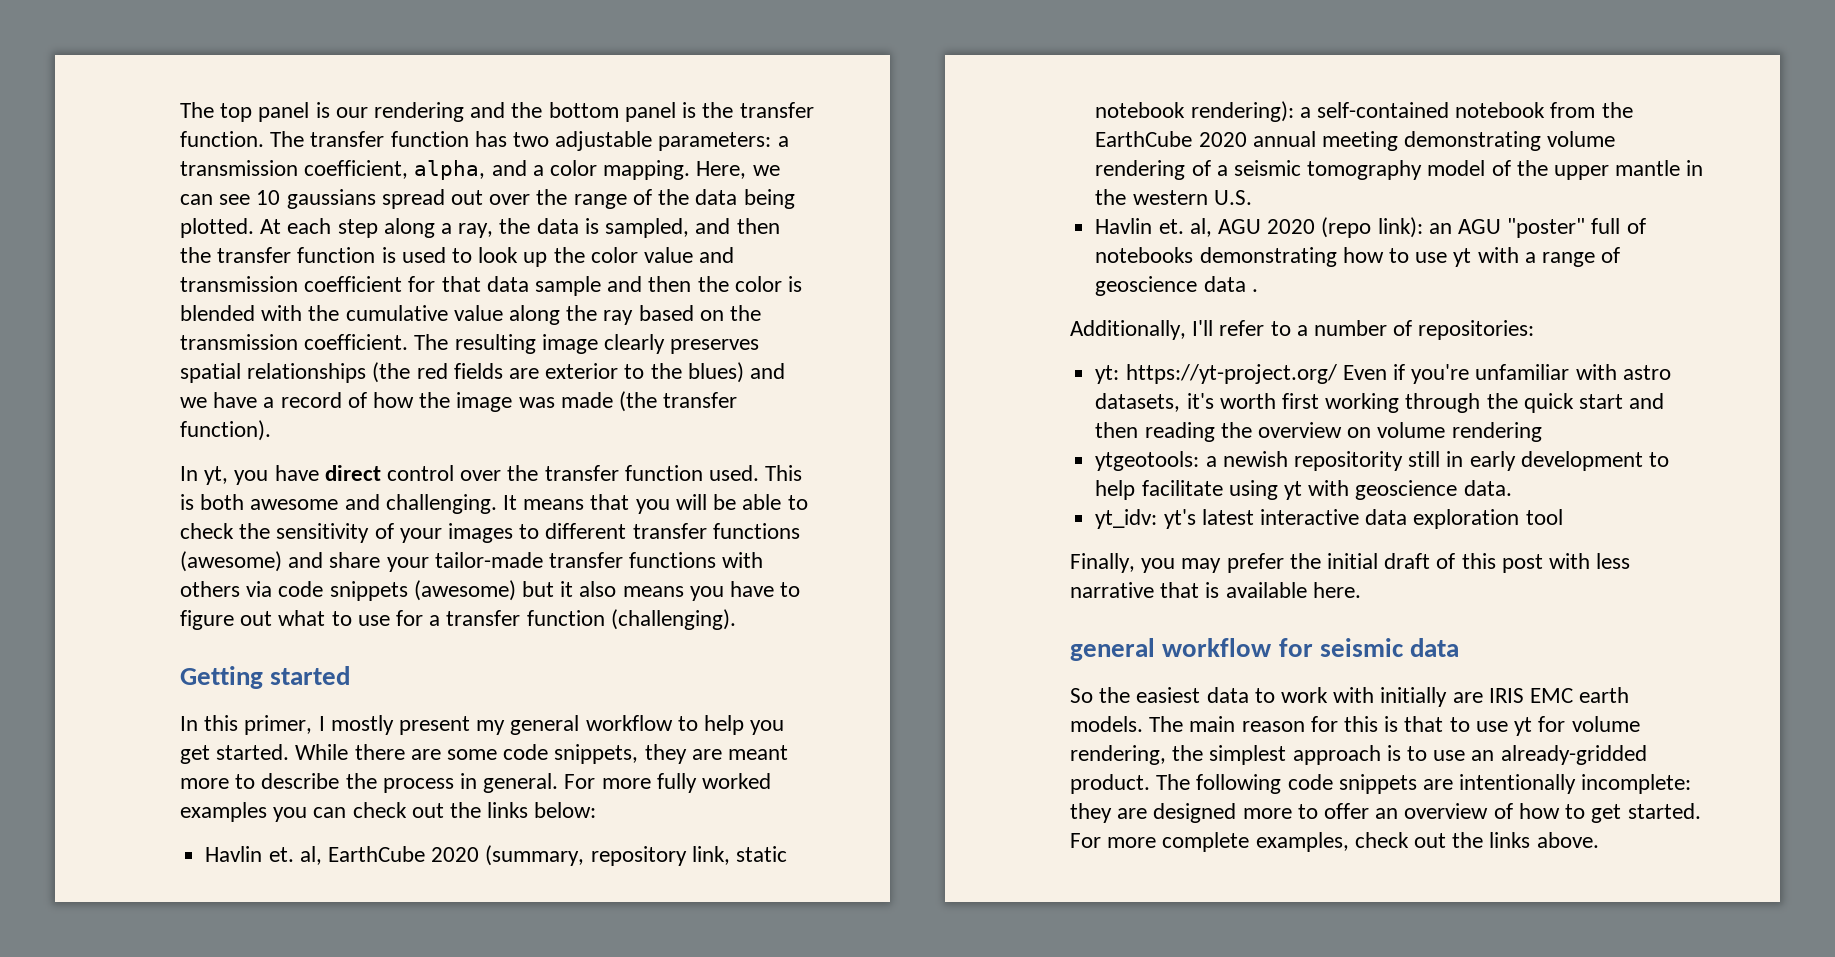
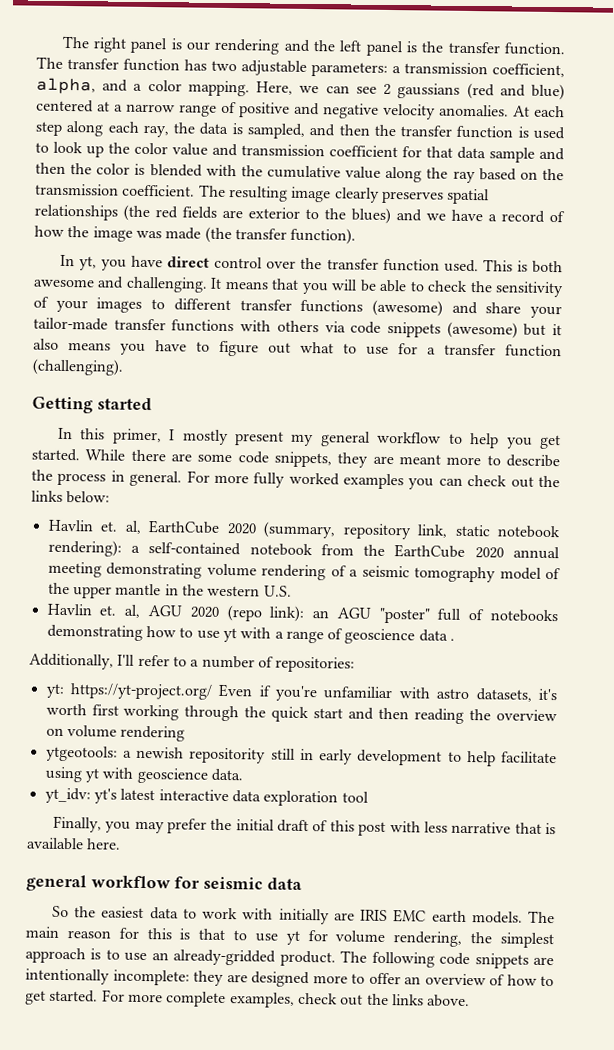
- The top panel is our rendering and the bottom panel is the transfer function.
+ The right panel is our rendering and the left panel is the transfer function.
- Here, we can see 10 gaussians spread out over the range of the data being plotted.
+ Here, we can see 2 gaussians (red and blue) centered at a narrow range of positive and negative velocity anomalies.
- At each step along a ray, the data is sampled, and then the transfer function is used to look up the color value and transmission coefficient for that data sample and then the color is blended with the cumulative value along the ray based on the transmission coefficient.
+ At each step along each ray, the data is sampled, and then the transfer function is used to look up the color value and transmission coefficient for that data sample and then the color is blended with the cumulative value along the ray based on the transmission coefficient.

